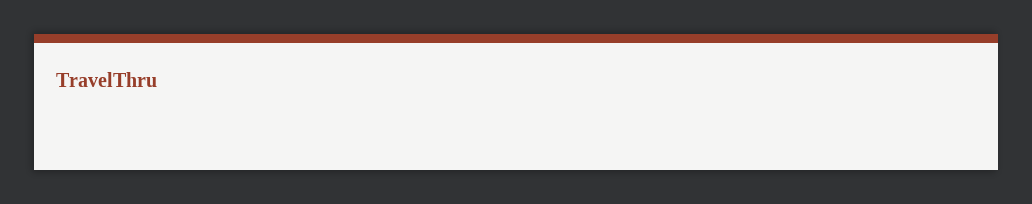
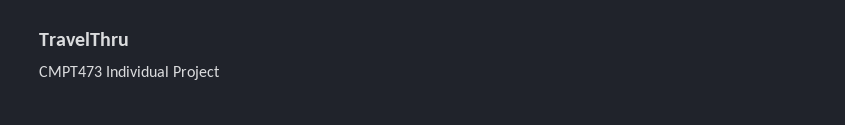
+ CMPT473 Individual Project

